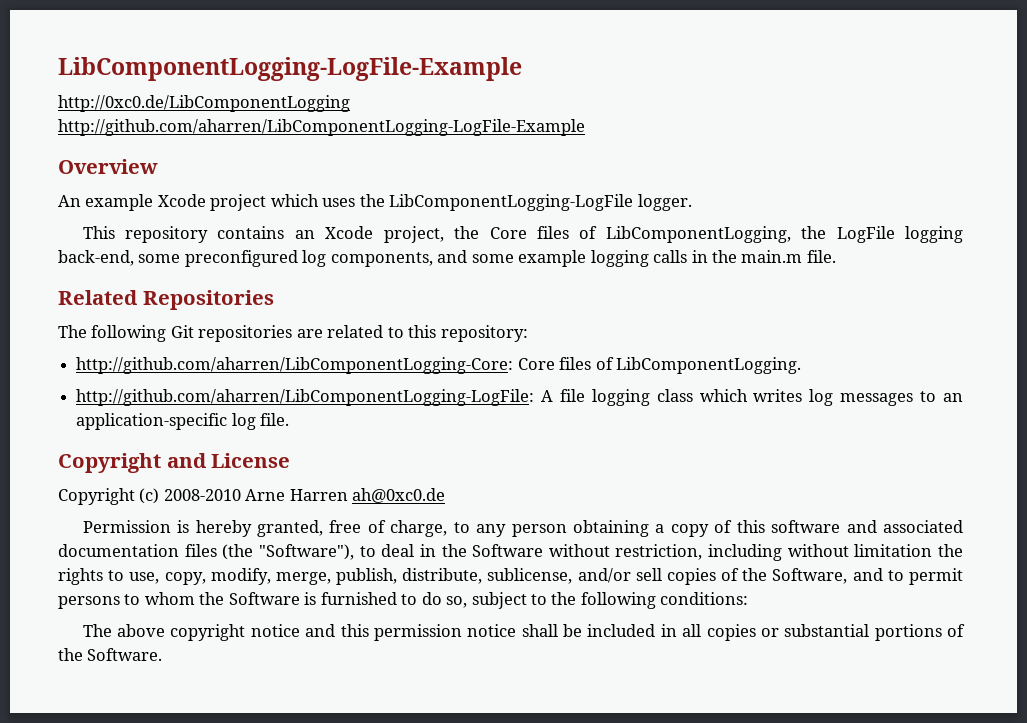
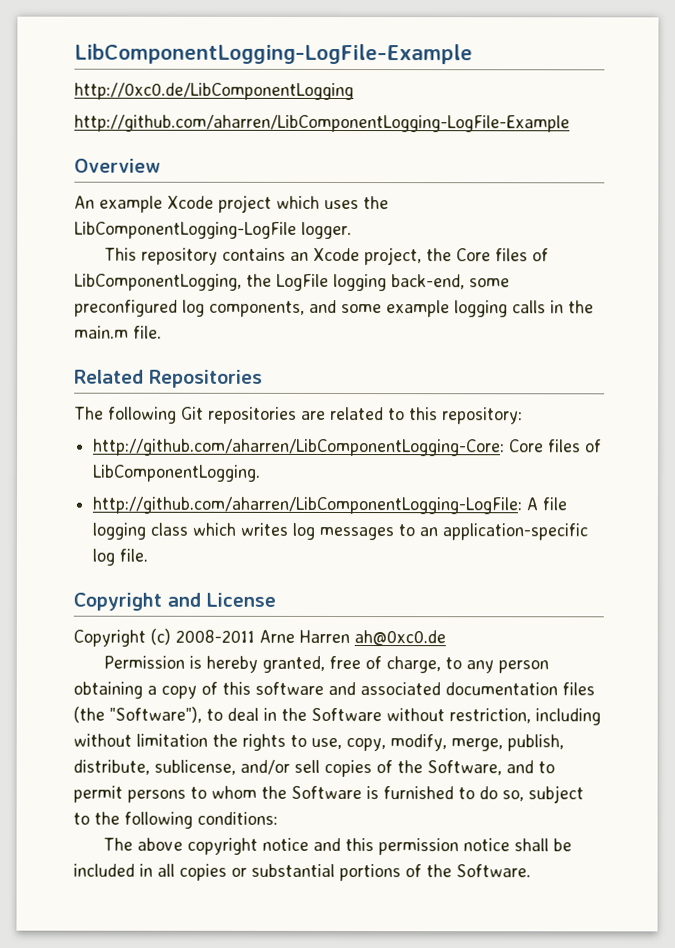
- Copyright (c) 2008-2010 Arne Harren ah@0xc0.de
+ Copyright (c) 2008-2011 Arne Harren ah@0xc0.de

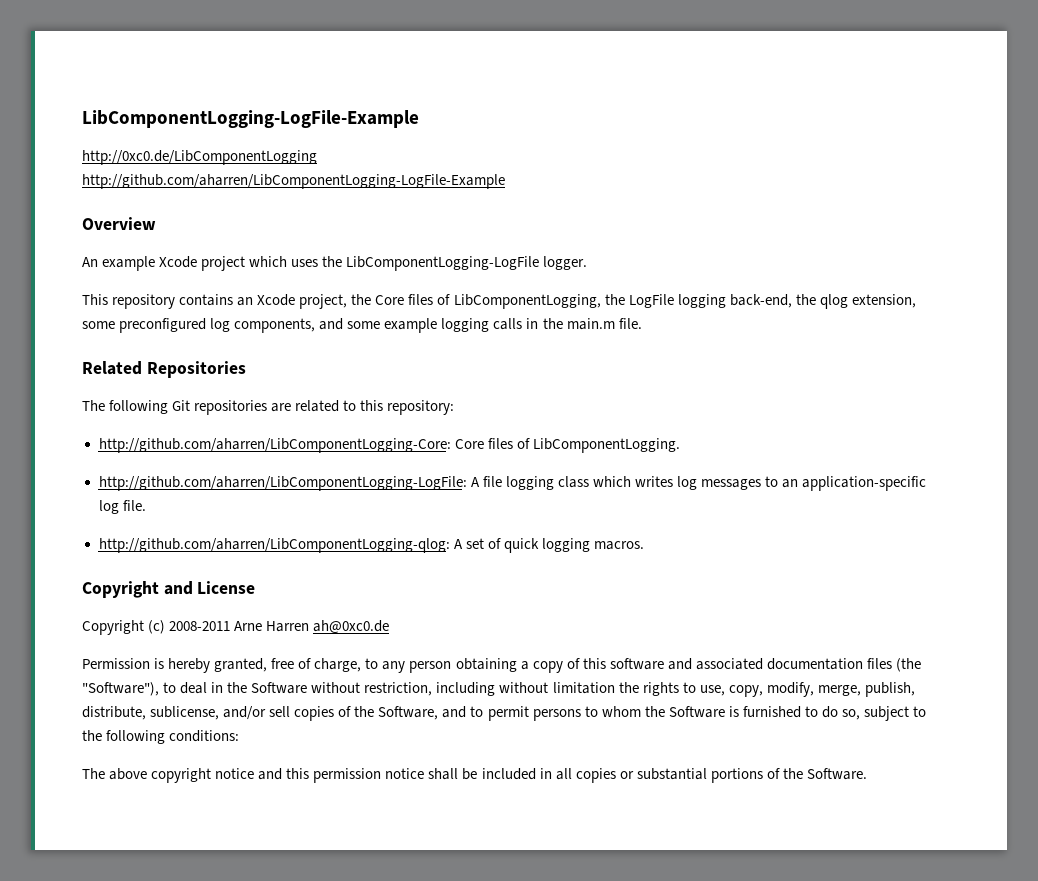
- This repository contains an Xcode project, the Core files of LibComponentLogging, the LogFile logging back-end, some preconfigured log components, and some example logging calls in the main.m file.
+ This repository contains an Xcode project, the Core files of LibComponentLogging, the LogFile logging back-end, the qlog extension, some preconfigured log components, and some example logging calls in the main.m file.
+ http://github.com/aharren/LibComponentLogging-qlog: A set of quick logging macros.

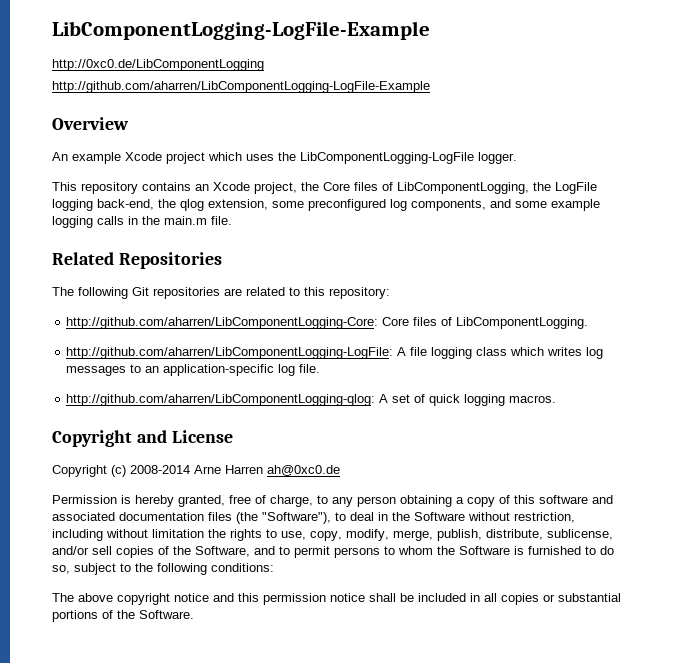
- Copyright (c) 2008-2011 Arne Harren ah@0xc0.de
+ Copyright (c) 2008-2014 Arne Harren ah@0xc0.de

